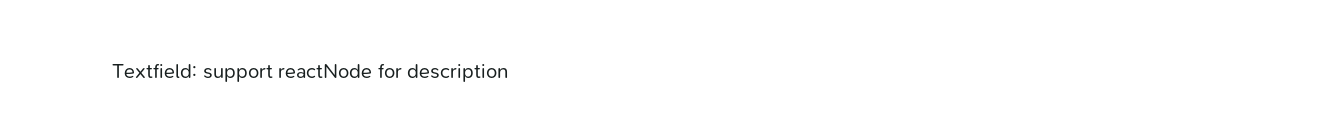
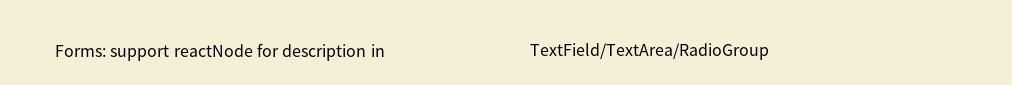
- Textfield: support reactNode for description
+ Forms: support reactNode for description in TextField/TextArea/RadioGroup

